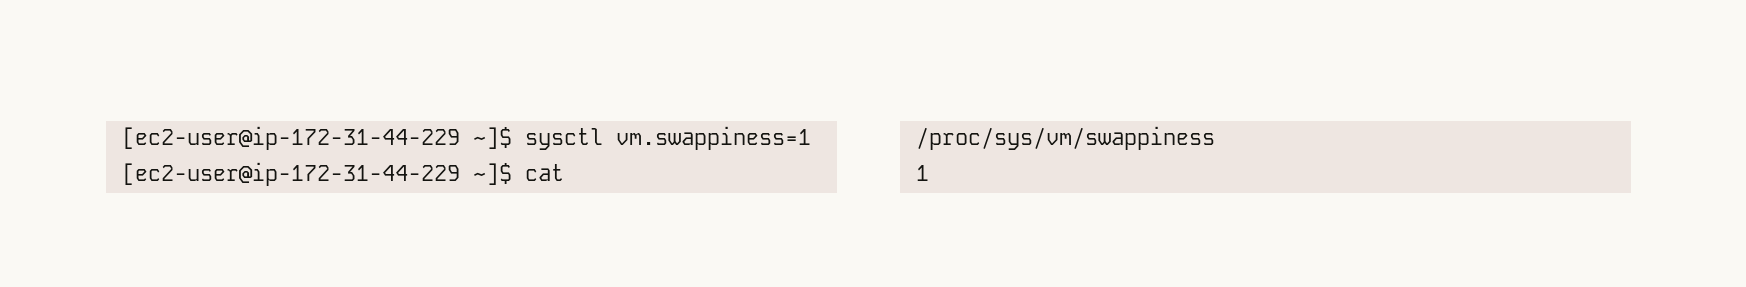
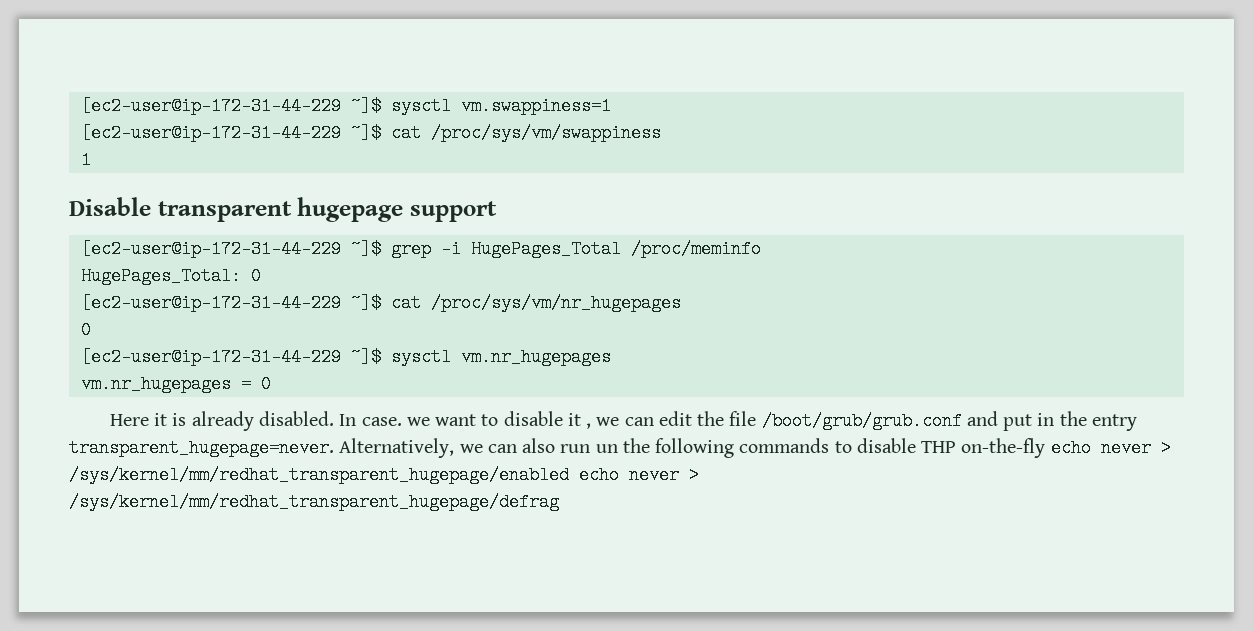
+ Disable transparent hugepage support
+ [ec2-user@ip-172-31-44-229 ~]$ grep -i HugePages_Total /proc/meminfo
+ HugePages_Total: 0
+ [ec2-user@ip-172-31-44-229 ~]$ cat /proc/sys/vm/nr_hugepages
+ 0
+ [ec2-user@ip-172-31-44-229 ~]$ sysctl vm.nr_hugepages
+ vm.nr_hugepages = 0
+ Here it is already disabled. In case. we want to disable it , we can edit the file /boot/grub/grub.conf and put in the entry transparent_hugepage=never. Alternatively, we can also run un the following commands to disable THP on-the-fly echo never > /sys/kernel/mm/redhat_transparent_hugepage/enabled echo never > /sys/kernel/mm/redhat_transparent_hugepage/defrag

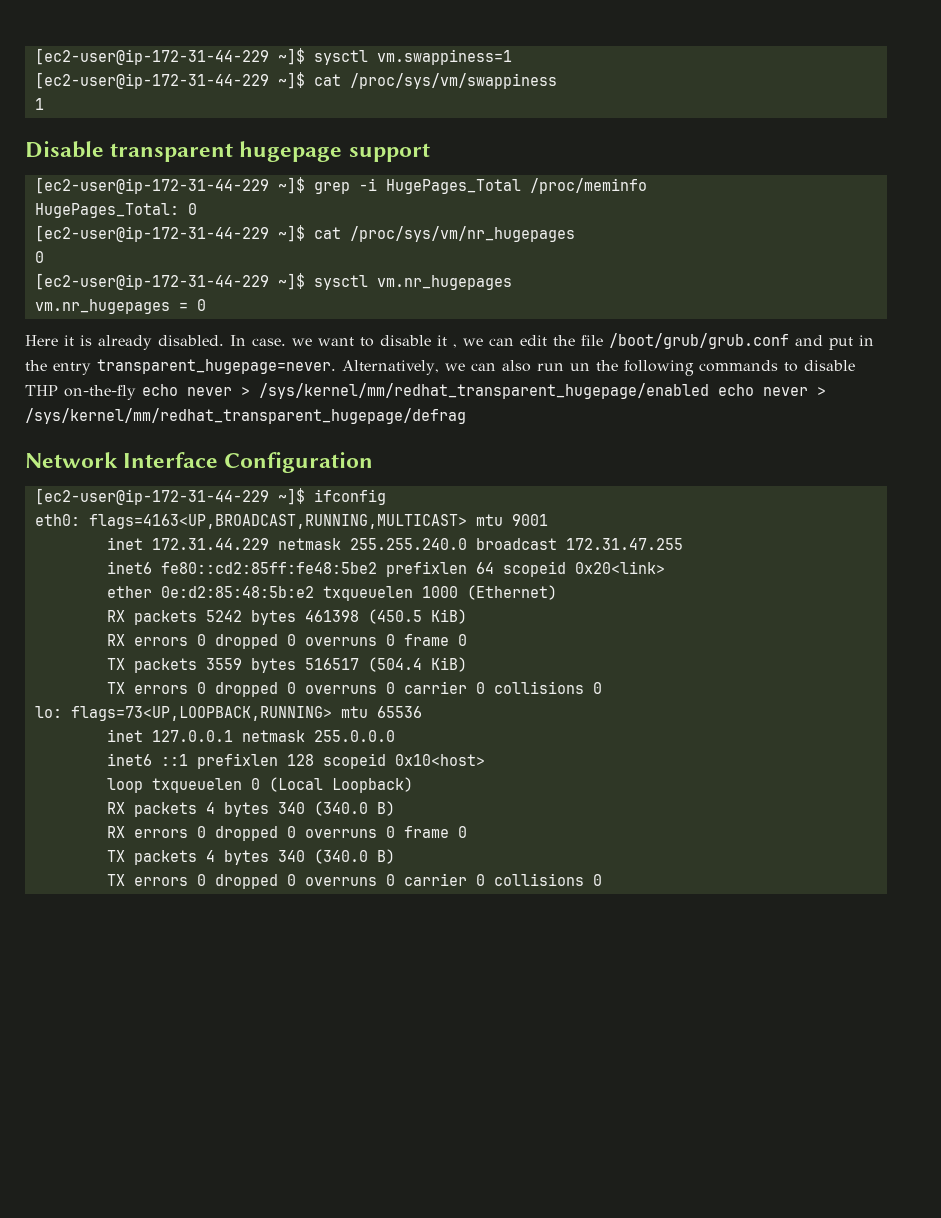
+ Network Interface Configuration
+ [ec2-user@ip-172-31-44-229 ~]$ ifconfig
+ eth0: flags=4163<UP,BROADCAST,RUNNING,MULTICAST> mtu 9001
+ inet 172.31.44.229 netmask 255.255.240.0 broadcast 172.31.47.255
+ inet6 fe80::cd2:85ff:fe48:5be2 prefixlen 64 scopeid 0x20<link>
+ ether 0e:d2:85:48:5b:e2 txqueuelen 1000 (Ethernet)
+ RX packets 5242 bytes 461398 (450.5 KiB)
+ RX errors 0 dropped 0 overruns 0 frame 0
+ TX packets 3559 bytes 516517 (504.4 KiB)
+ TX errors 0 dropped 0 overruns 0 carrier 0 collisions 0
+ lo: flags=73<UP,LOOPBACK,RUNNING> mtu 65536
+ inet 127.0.0.1 netmask 255.0.0.0
+ inet6 ::1 prefixlen 128 scopeid 0x10<host>
+ loop txqueuelen 0 (Local Loopback)
+ RX packets 4 bytes 340 (340.0 B)
+ RX errors 0 dropped 0 overruns 0 frame 0
+ TX packets 4 bytes 340 (340.0 B)
+ TX errors 0 dropped 0 overruns 0 carrier 0 collisions 0

